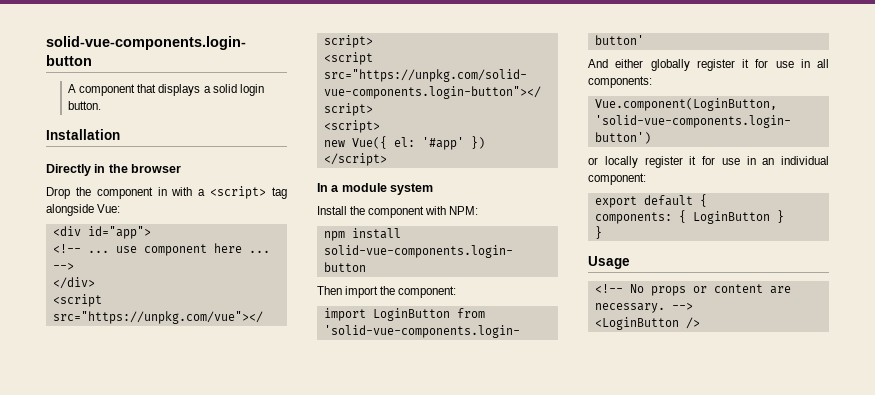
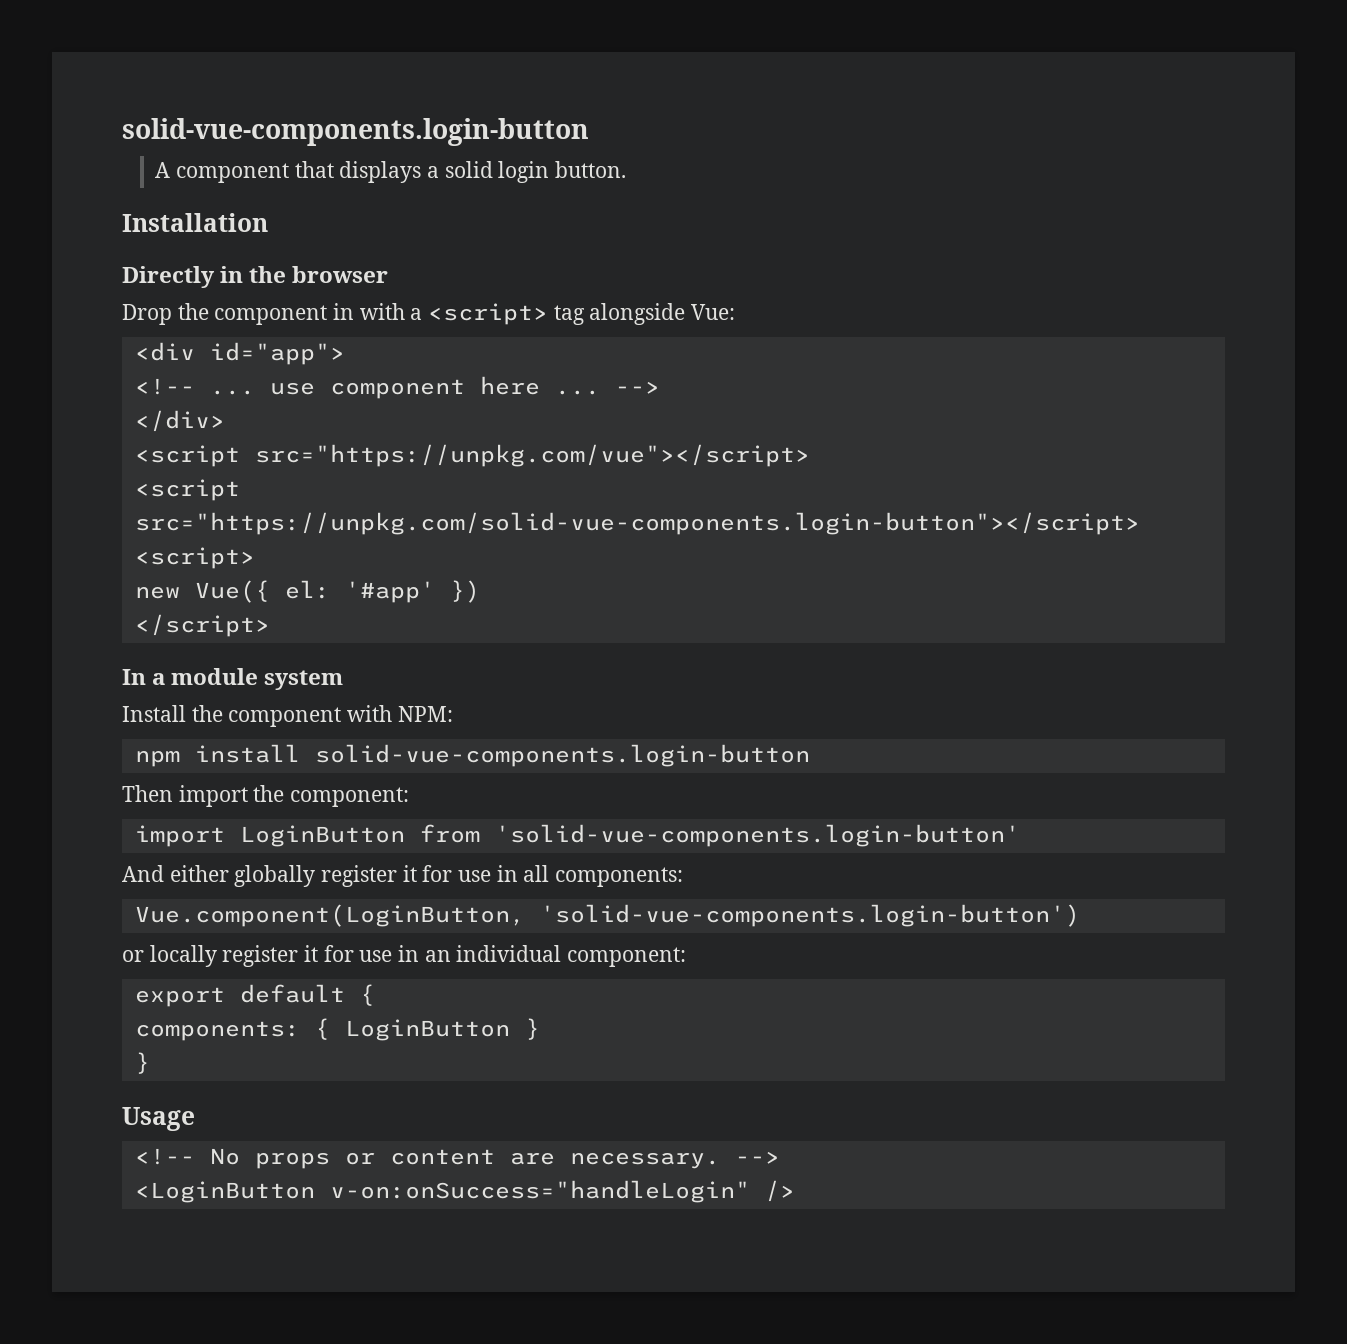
- <LoginButton />
+ <LoginButton v-on:onSuccess="handleLogin" />

